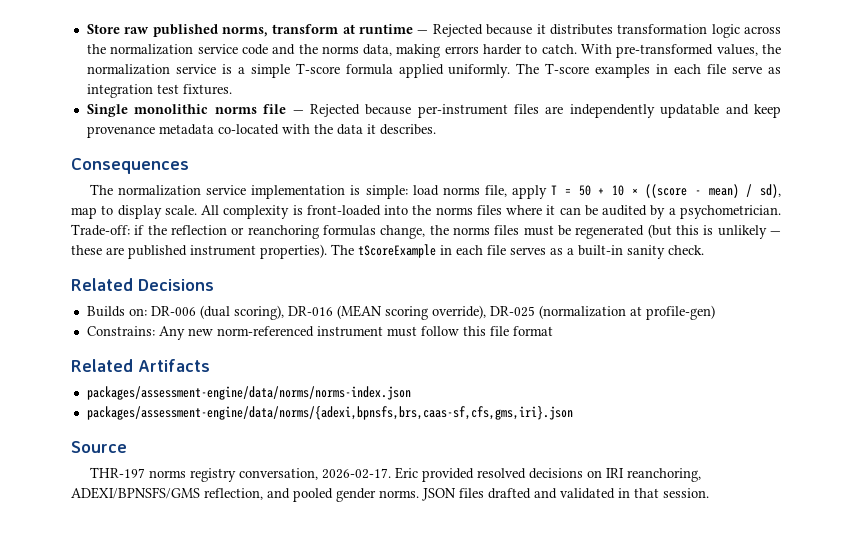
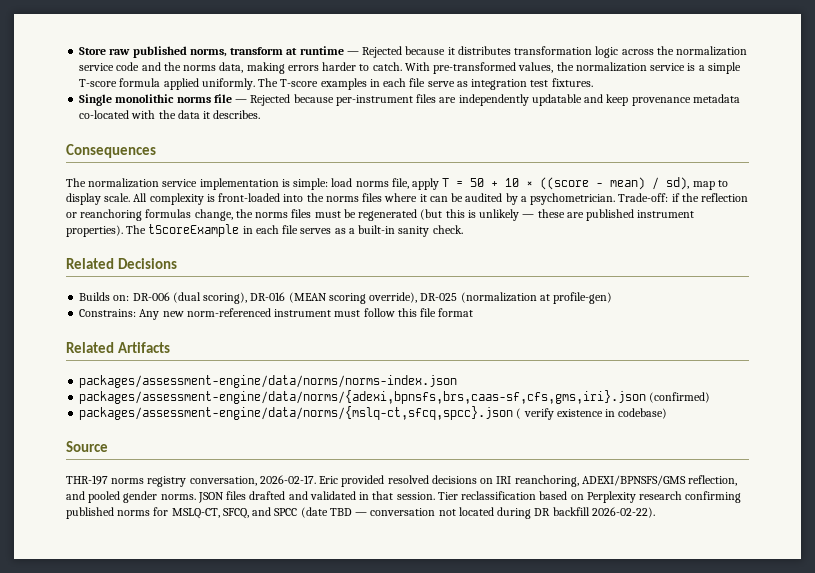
- packages/assessment-engine/data/norms/{adexi,bpnsfs,brs,caas-sf,cfs,gms,iri}.json
+ packages/assessment-engine/data/norms/{adexi,bpnsfs,brs,caas-sf,cfs,gms,iri}.json (confirmed)
+ packages/assessment-engine/data/norms/{mslq-ct,sfcq,spcc}.json ( verify existence in codebase)
+ Tier reclassification based on Perplexity research confirming published norms for MSLQ-CT, SFCQ, and SPCC (date TBD — conversation not located during DR backfill 2026-02-22).

